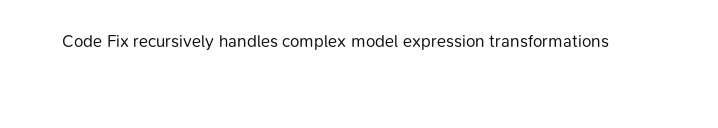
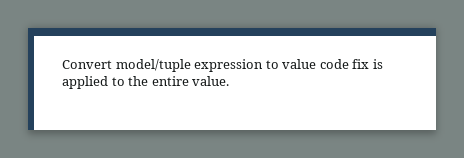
- Code Fix recursively handles complex model expression transformations
+ Convert model/tuple expression to value code fix is applied to the entire value.

